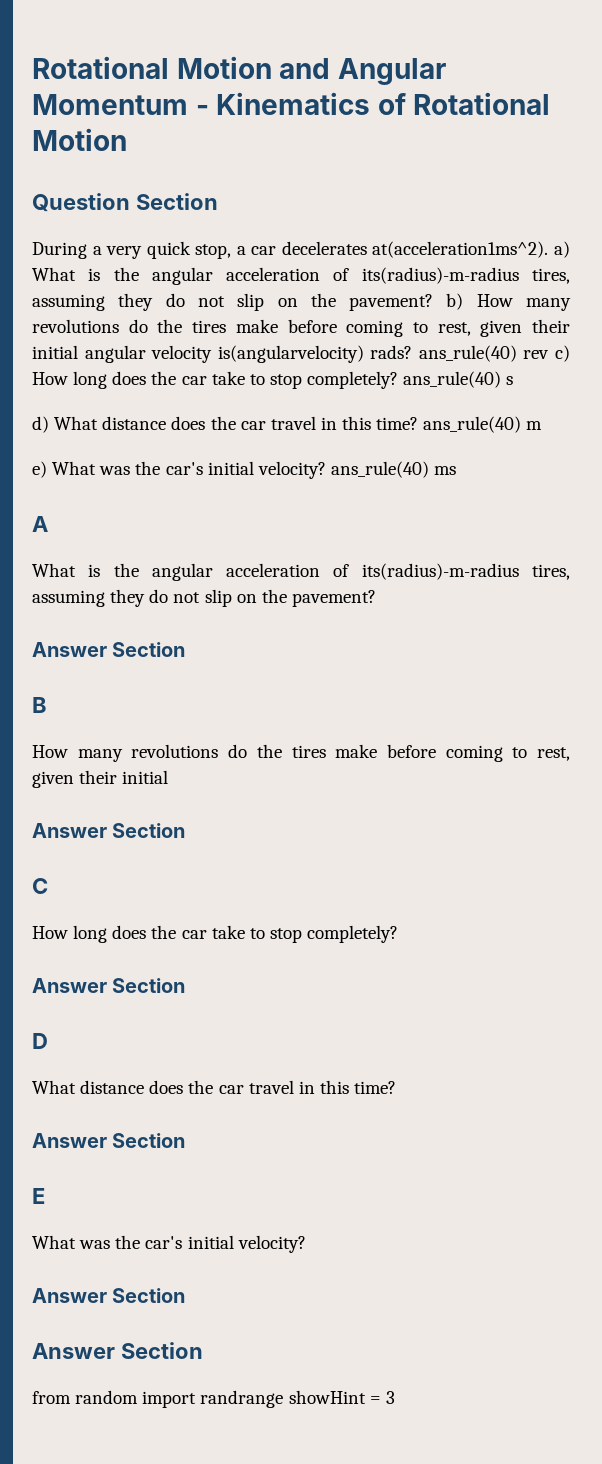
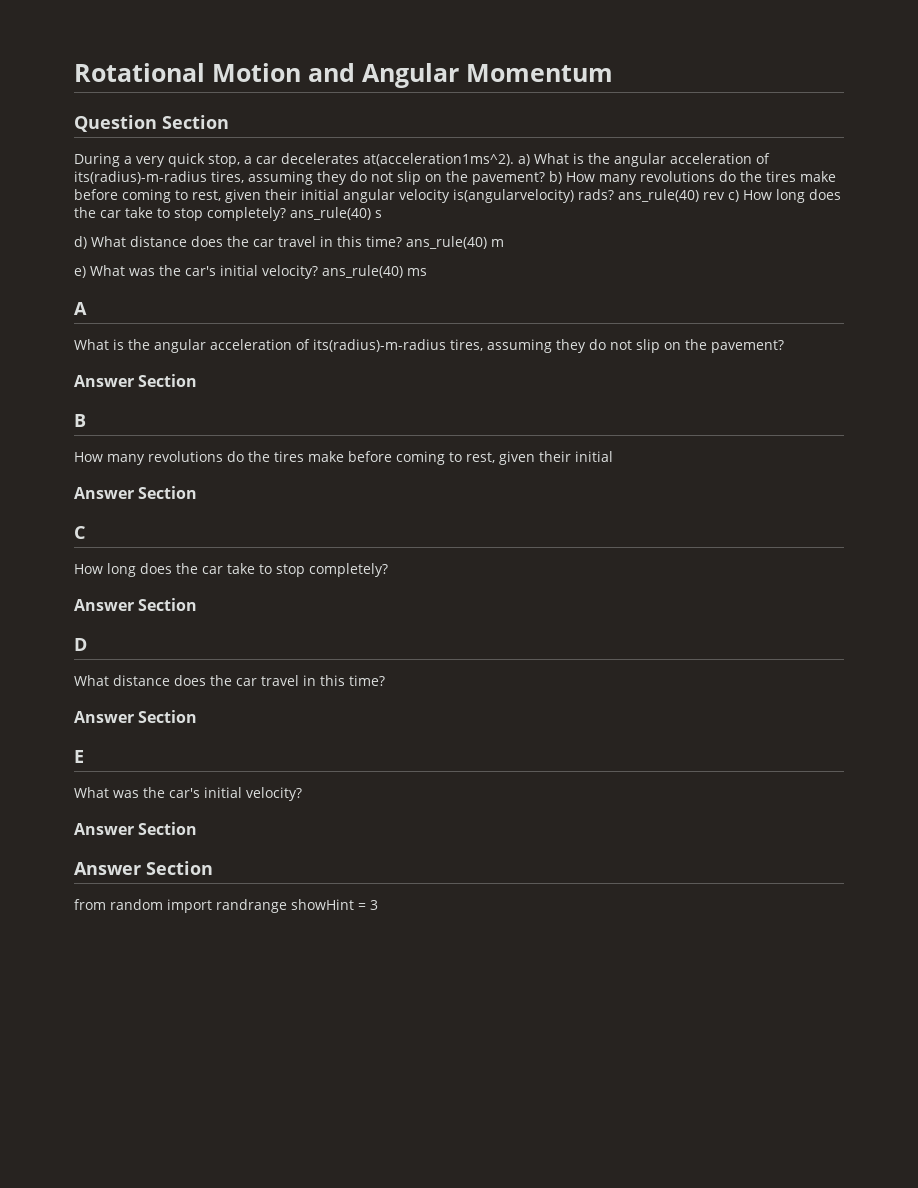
- Rotational Motion and Angular Momentum - Kinematics of Rotational Motion
+ Rotational Motion and Angular Momentum

